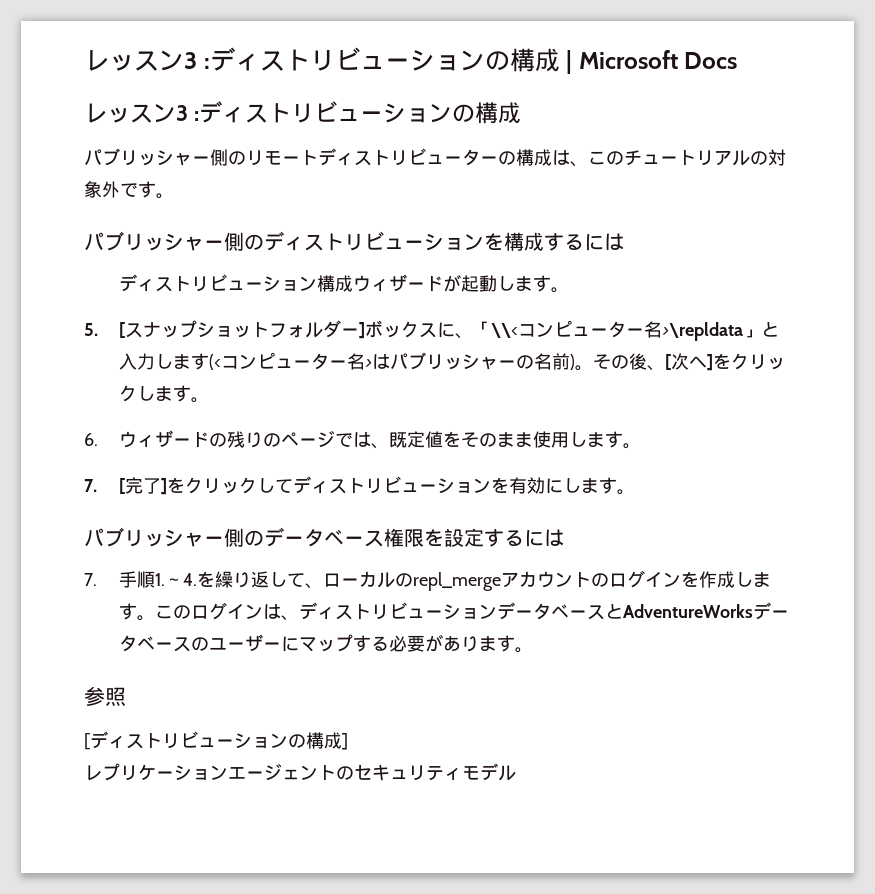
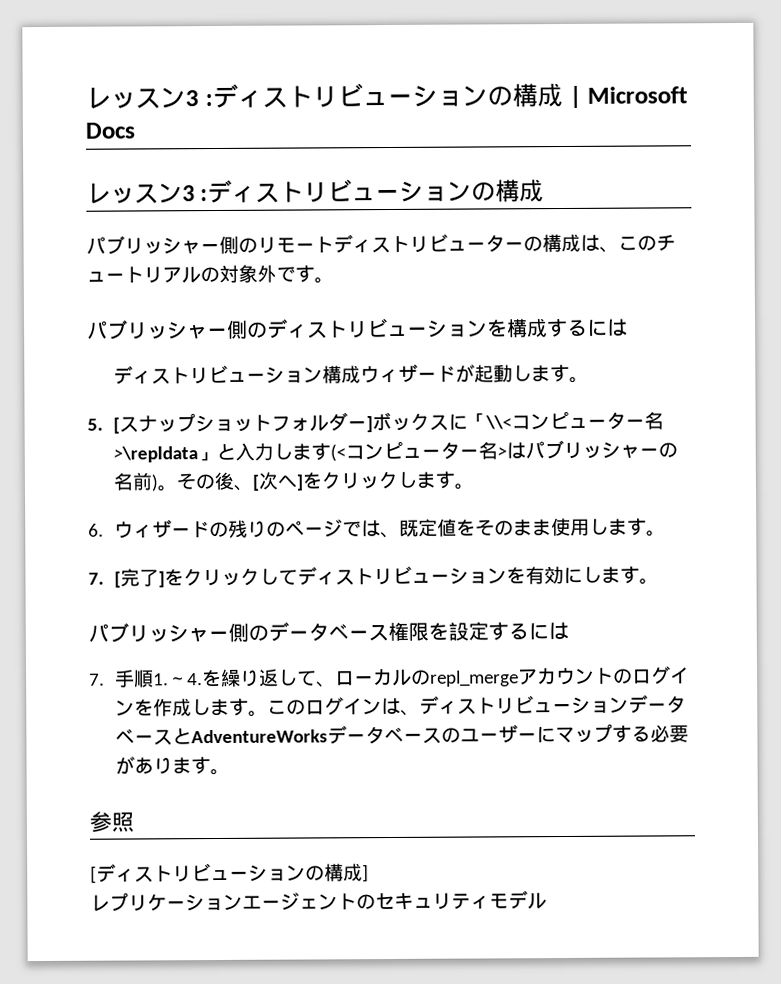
- 5. [スナップショットフォルダー]ボックスに、「\\<コンピューター名>\repldata」と入力します(<コンピューター名>はパブリッシャーの名前)。
+ 5. [スナップショットフォルダー]ボックスに「\\<コンピューター名>\repldata」と入力します(<コンピューター名>はパブリッシャーの名前)。

